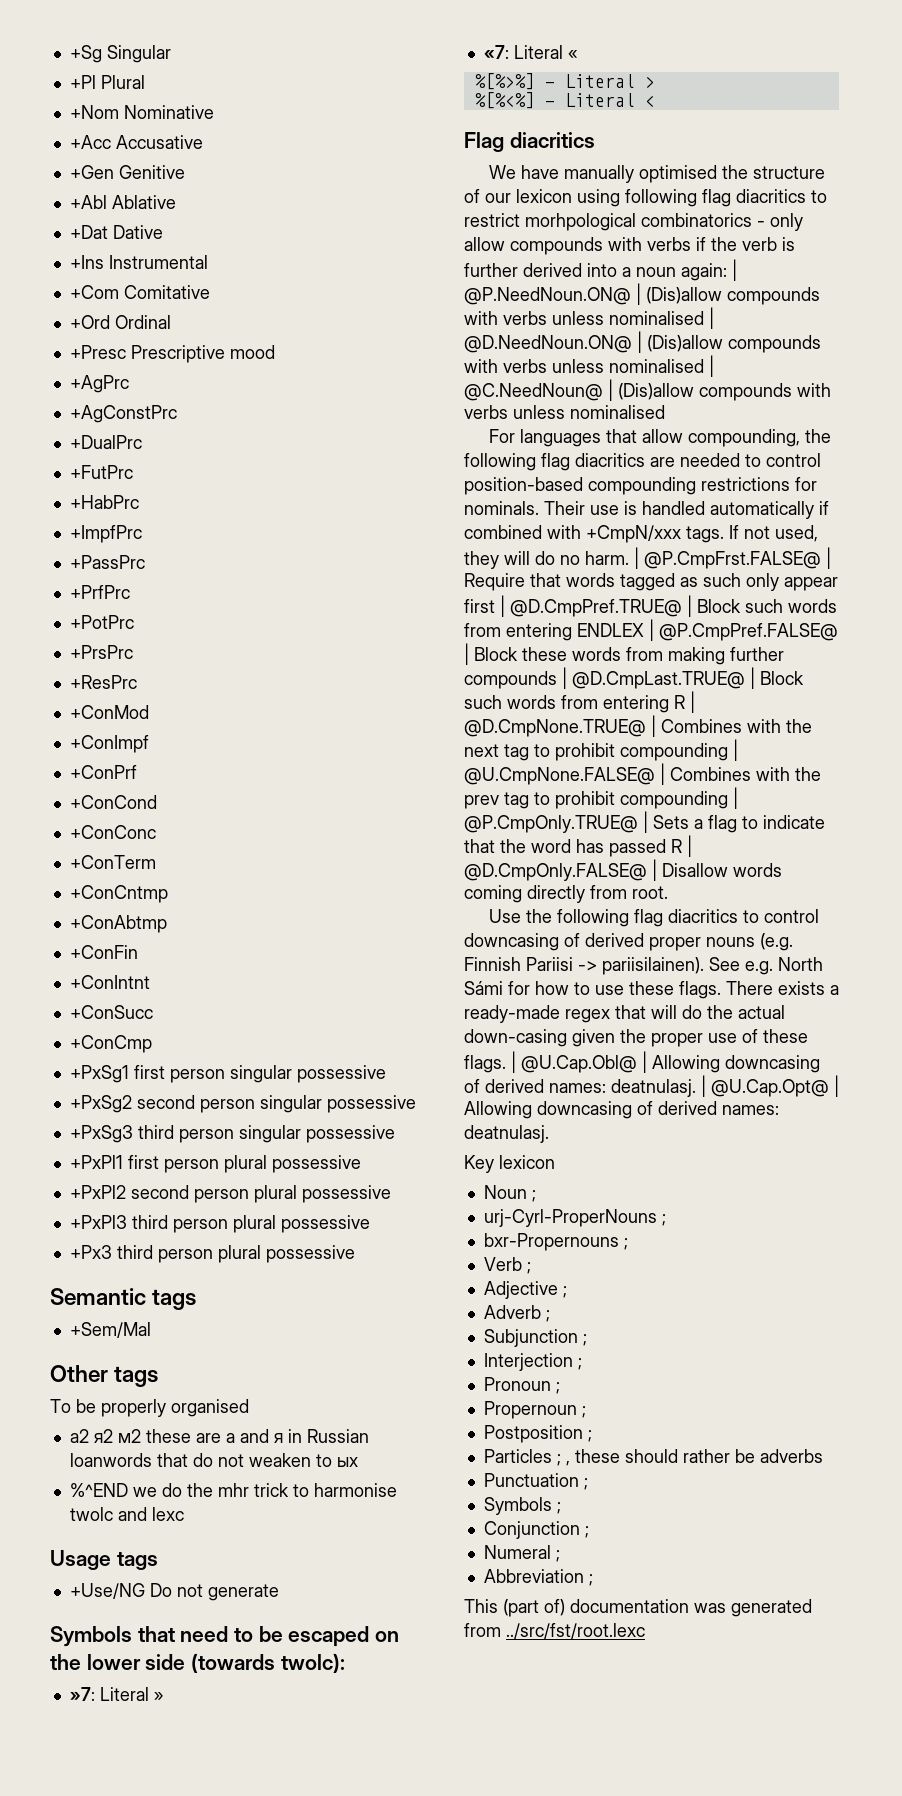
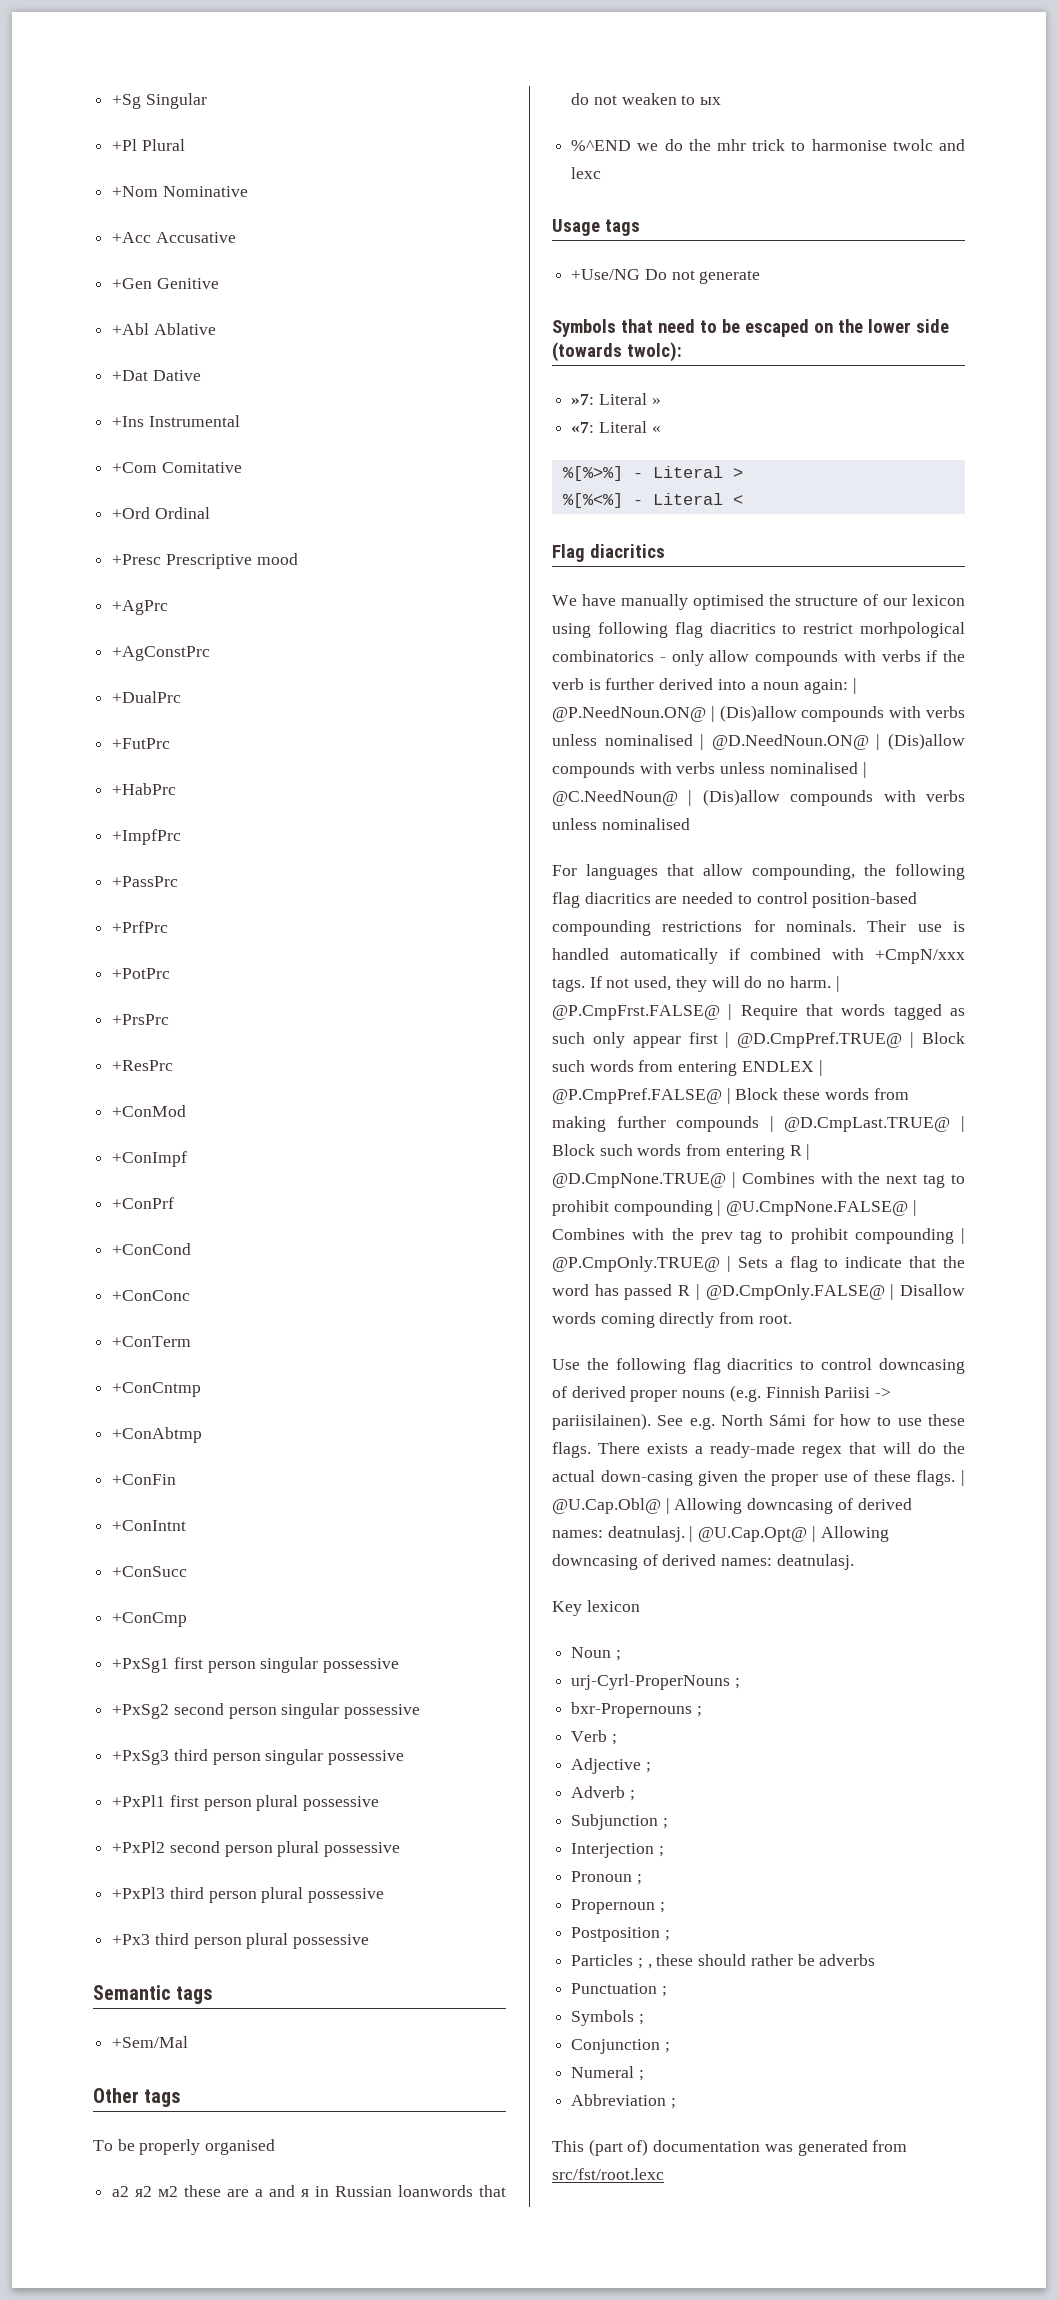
- This (part of) documentation was generated from ../src/fst/root.lexc
+ This (part of) documentation was generated from src/fst/root.lexc

